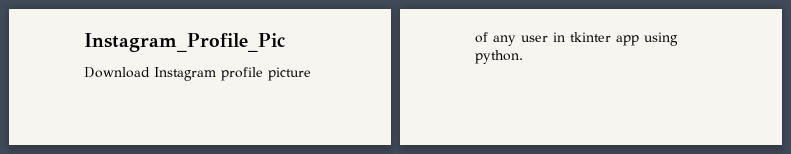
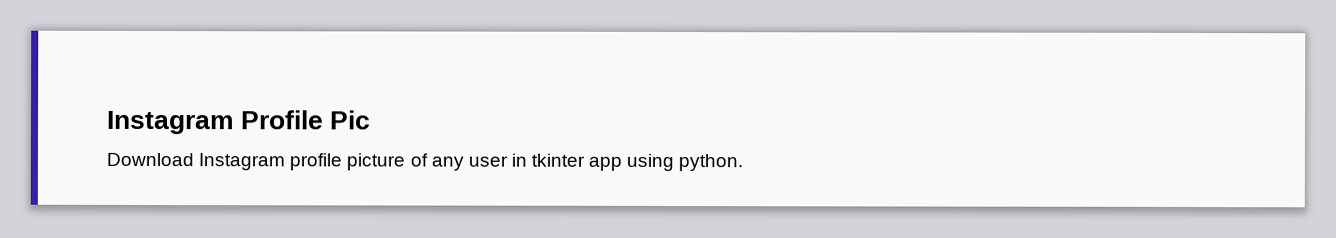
- Instagram_Profile_Pic
+ Instagram Profile Pic

